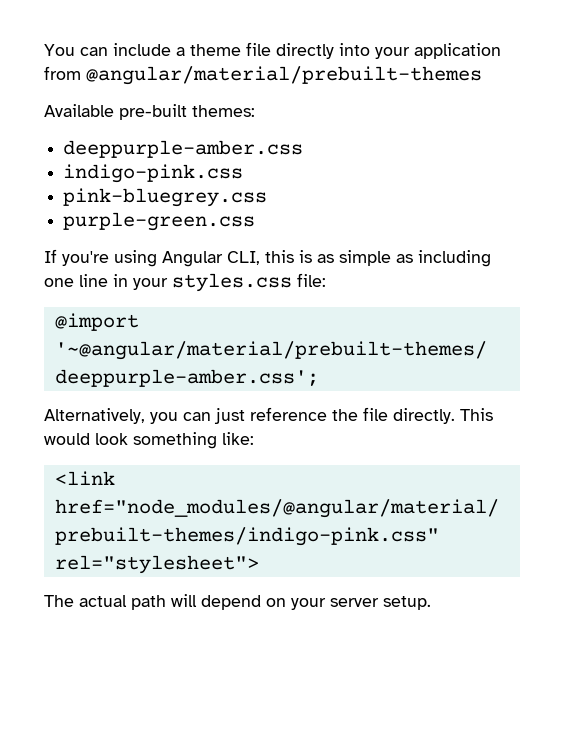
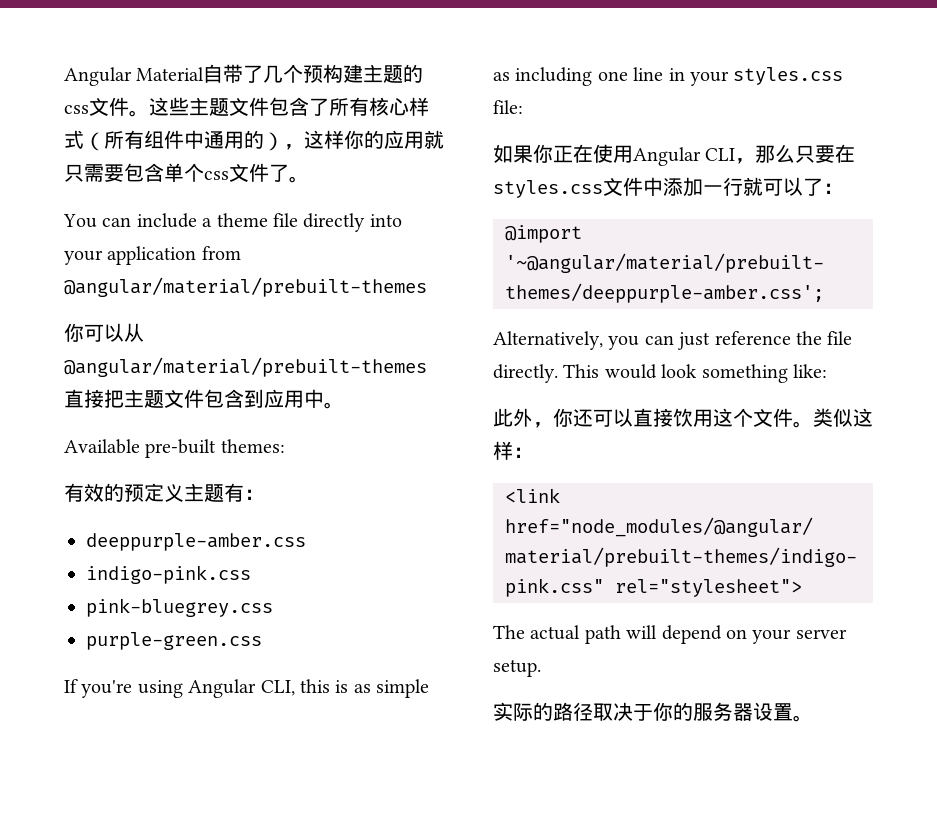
+ Angular Material自带了几个预构建主题的css文件。这些主题文件包含了所有核心样式（所有组件中通用的），这样你的应用就只需要包含单个css文件了。
+ 你可以从@angular/material/prebuilt-themes直接把主题文件包含到应用中。
  Available pre-built themes:
+ 有效的预定义主题有：
+ 如果你正在使用Angular CLI，那么只要在styles.css文件中添加一行就可以了：
+ 此外，你还可以直接饮用这个文件。类似这样：
+ 实际的路径取决于你的服务器设置。

